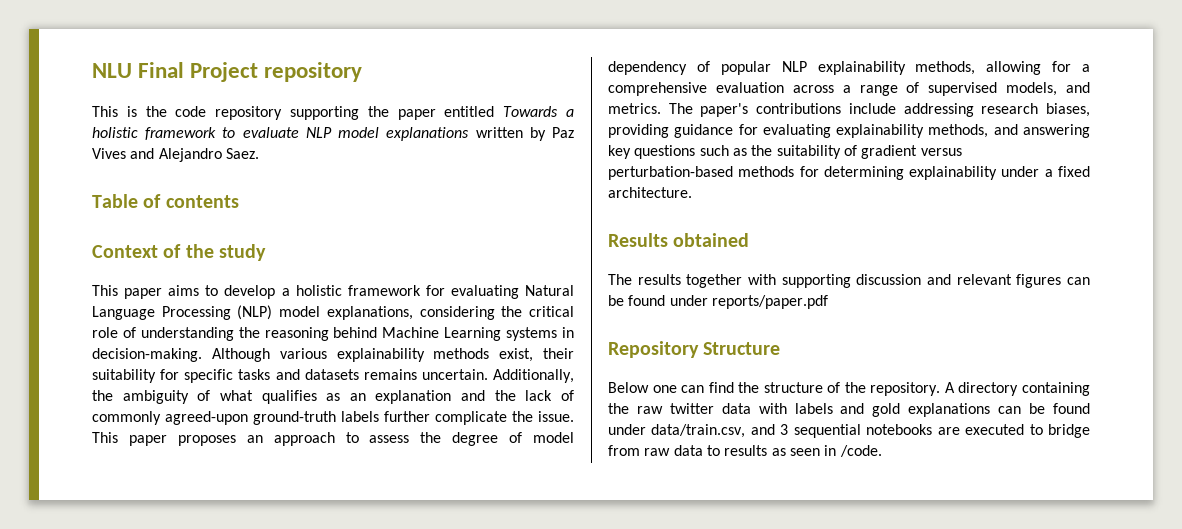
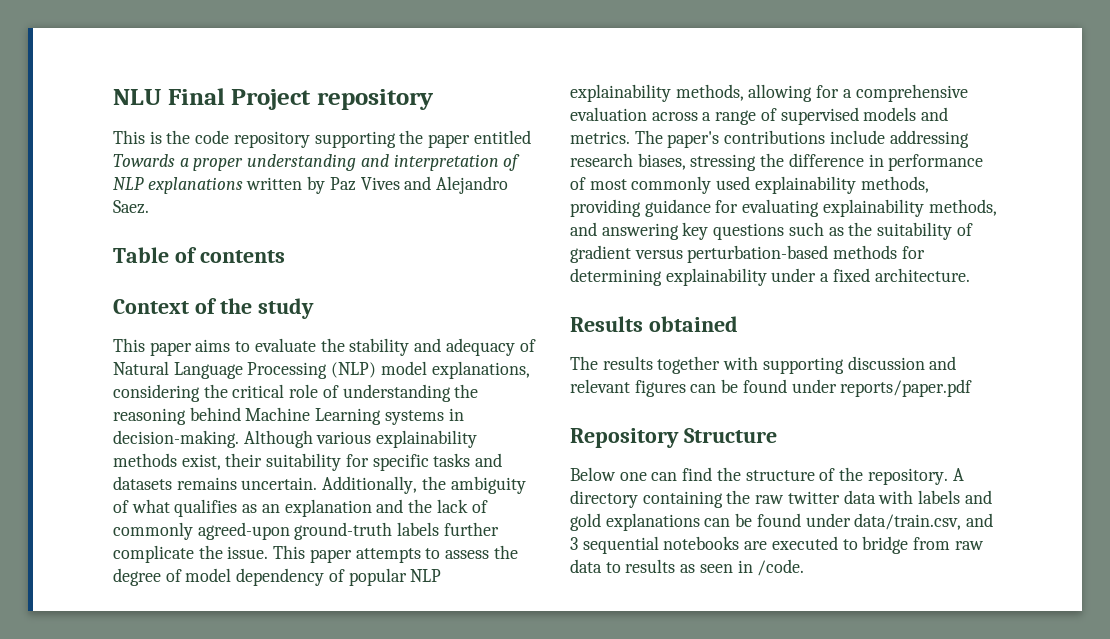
- This is the code repository supporting the paper entitled Towards a holistic framework to evaluate NLP model explanations written by Paz Vives and Alejandro Saez.
+ This is the code repository supporting the paper entitled Towards a proper understanding and interpretation of NLP explanations written by Paz Vives and Alejandro Saez.
- This paper aims to develop a holistic framework for evaluating Natural Language Processing (NLP) model explanations, considering the critical role of understanding the reasoning behind Machine Learning systems in decision-making.
+ This paper aims to evaluate the stability and adequacy of Natural Language Processing (NLP) model explanations, considering the critical role of understanding the reasoning behind Machine Learning systems in decision-making.
- This paper proposes an approach to assess the degree of model dependency of popular NLP explainability methods, allowing for a comprehensive evaluation across a range of supervised models, and metrics.
+ This paper attempts to assess the degree of model dependency of popular NLP explainability methods, allowing for a comprehensive evaluation across a range of supervised models and metrics.
- The paper's contributions include addressing research biases, providing guidance for evaluating explainability methods, and answering key questions such as the suitability of gradient versus perturbation-based methods for determining explainability under a fixed architecture.
+ The paper's contributions include addressing research biases, stressing the difference in performance of most commonly used explainability methods, providing guidance for evaluating explainability methods, and answering key questions such as the suitability of gradient versus perturbation-based methods for determining explainability under a fixed architecture.

